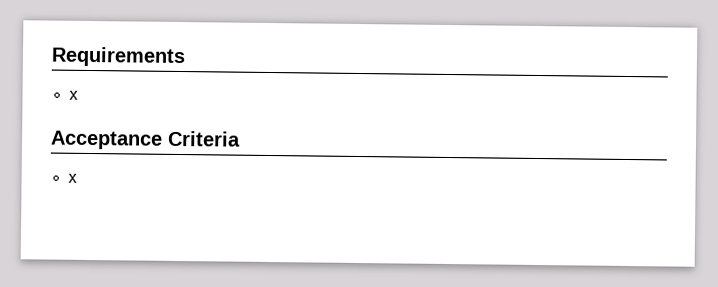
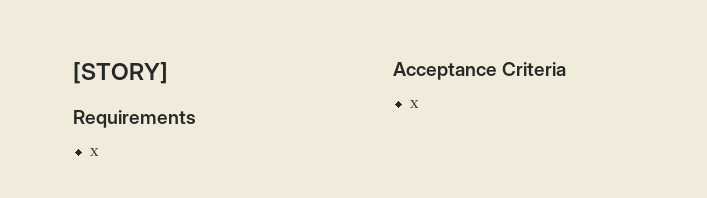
+ [STORY]

